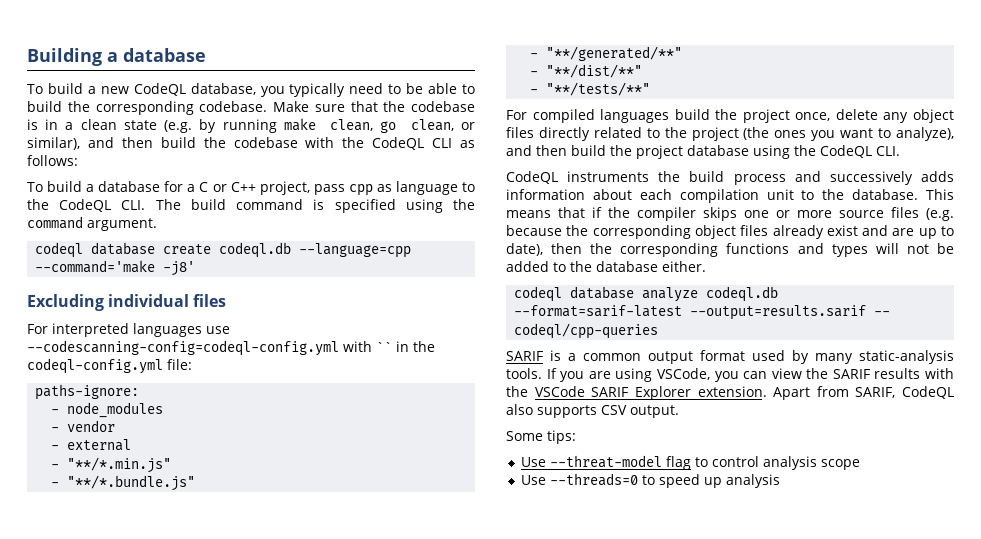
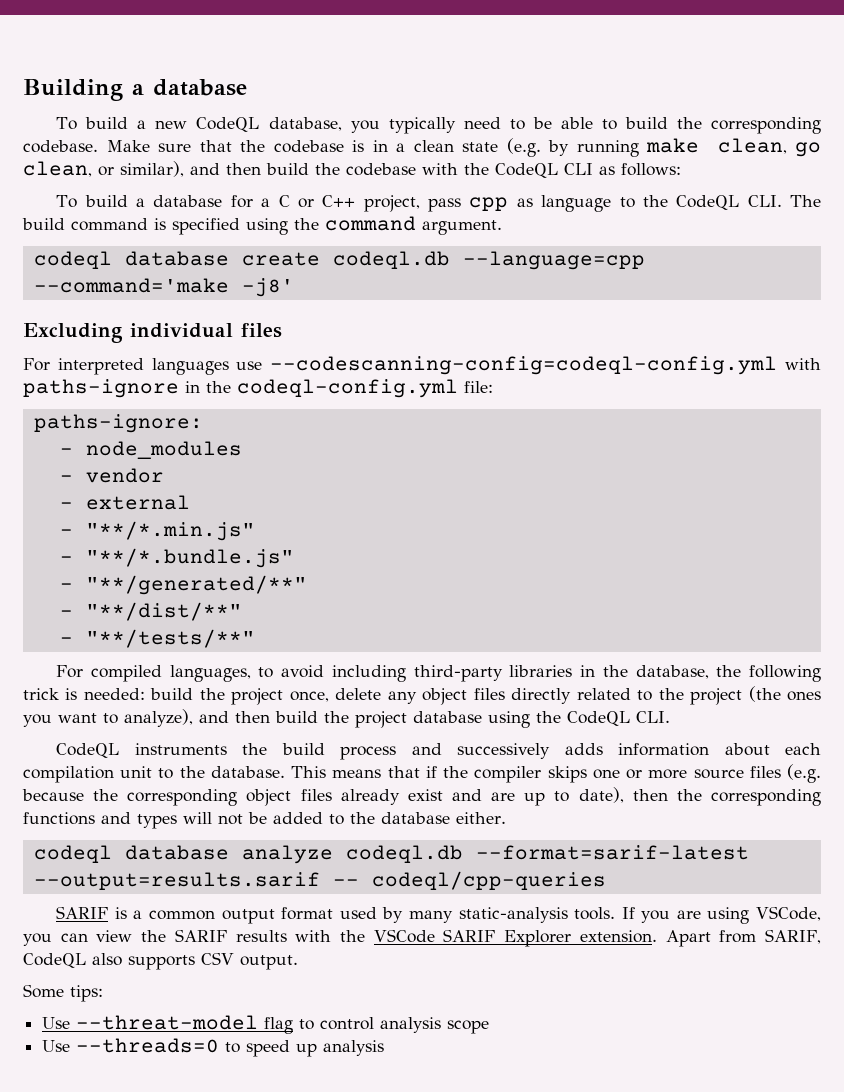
- For interpreted languages use --codescanning-config=codeql-config.yml with `` in the codeql-config.yml file:
+ For interpreted languages use --codescanning-config=codeql-config.yml with paths-ignore in the codeql-config.yml file:
- For compiled languages build the project once, delete any object files directly related to the project (the ones you want to analyze), and then build the project database using the CodeQL CLI.
+ For compiled languages, to avoid including third-party libraries in the database, the following trick is needed: build the project once, delete any object files directly related to the project (the ones you want to analyze), and then build the project database using the CodeQL CLI.

